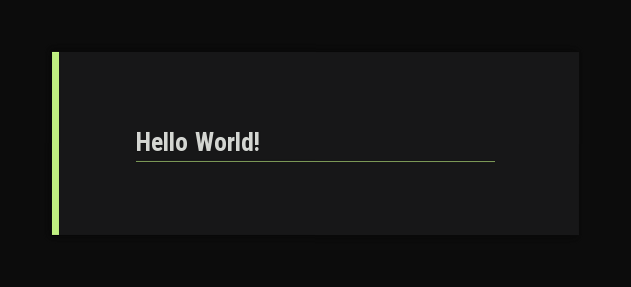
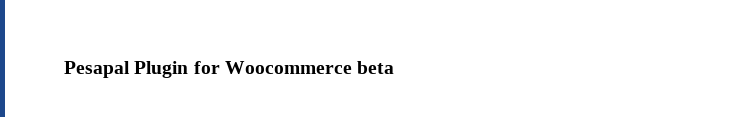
- Hello World!
+ Pesapal Plugin for Woocommerce beta

